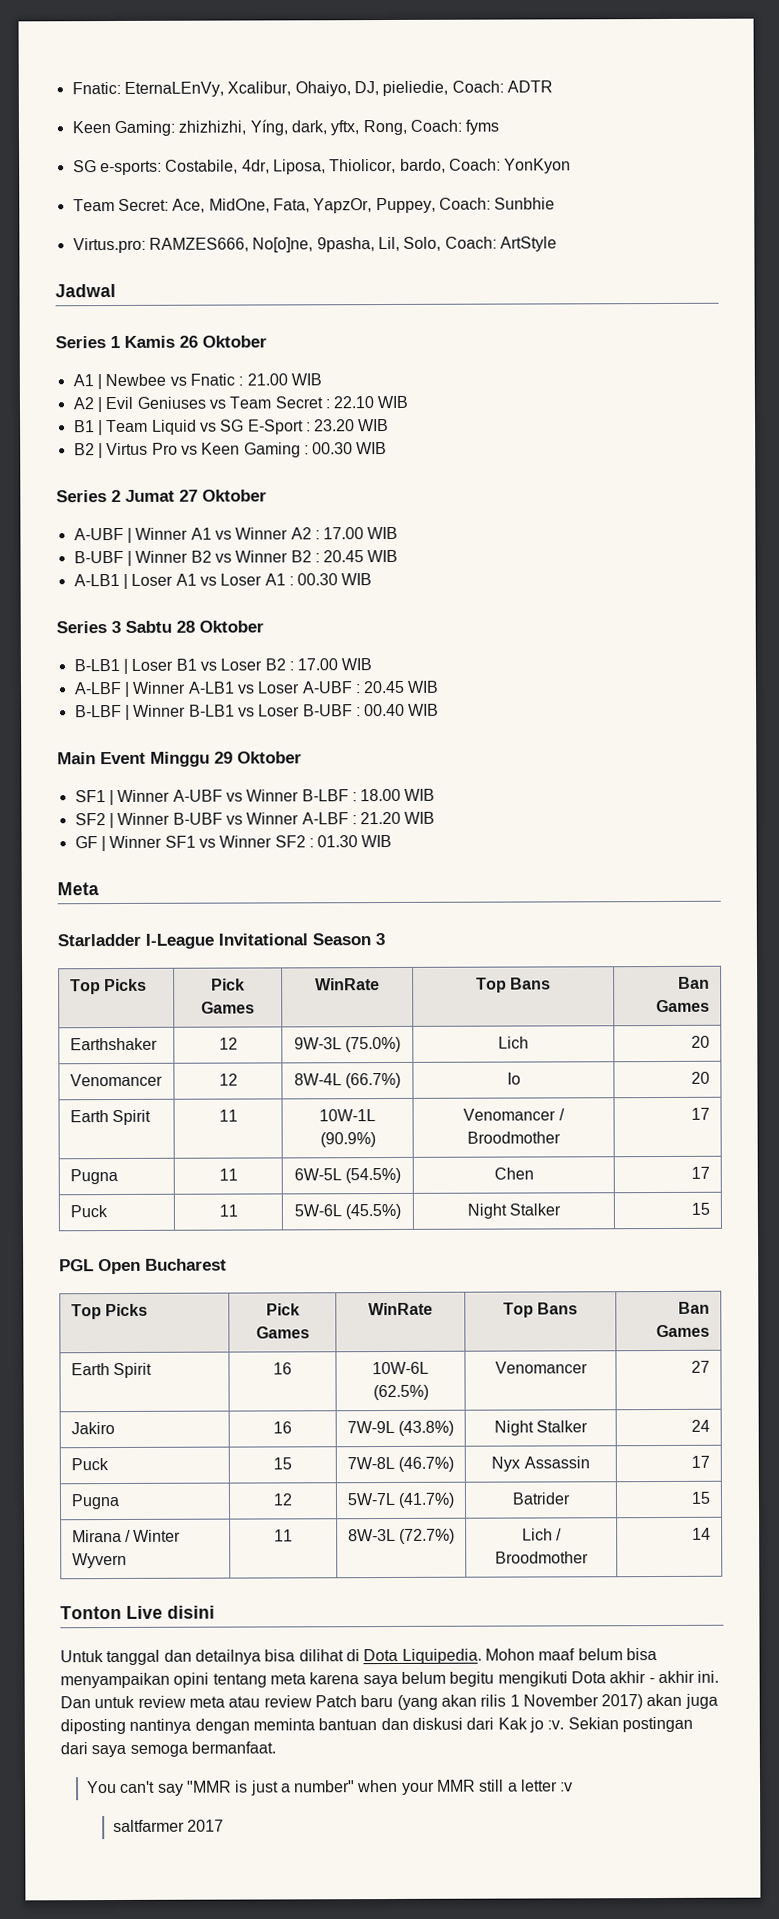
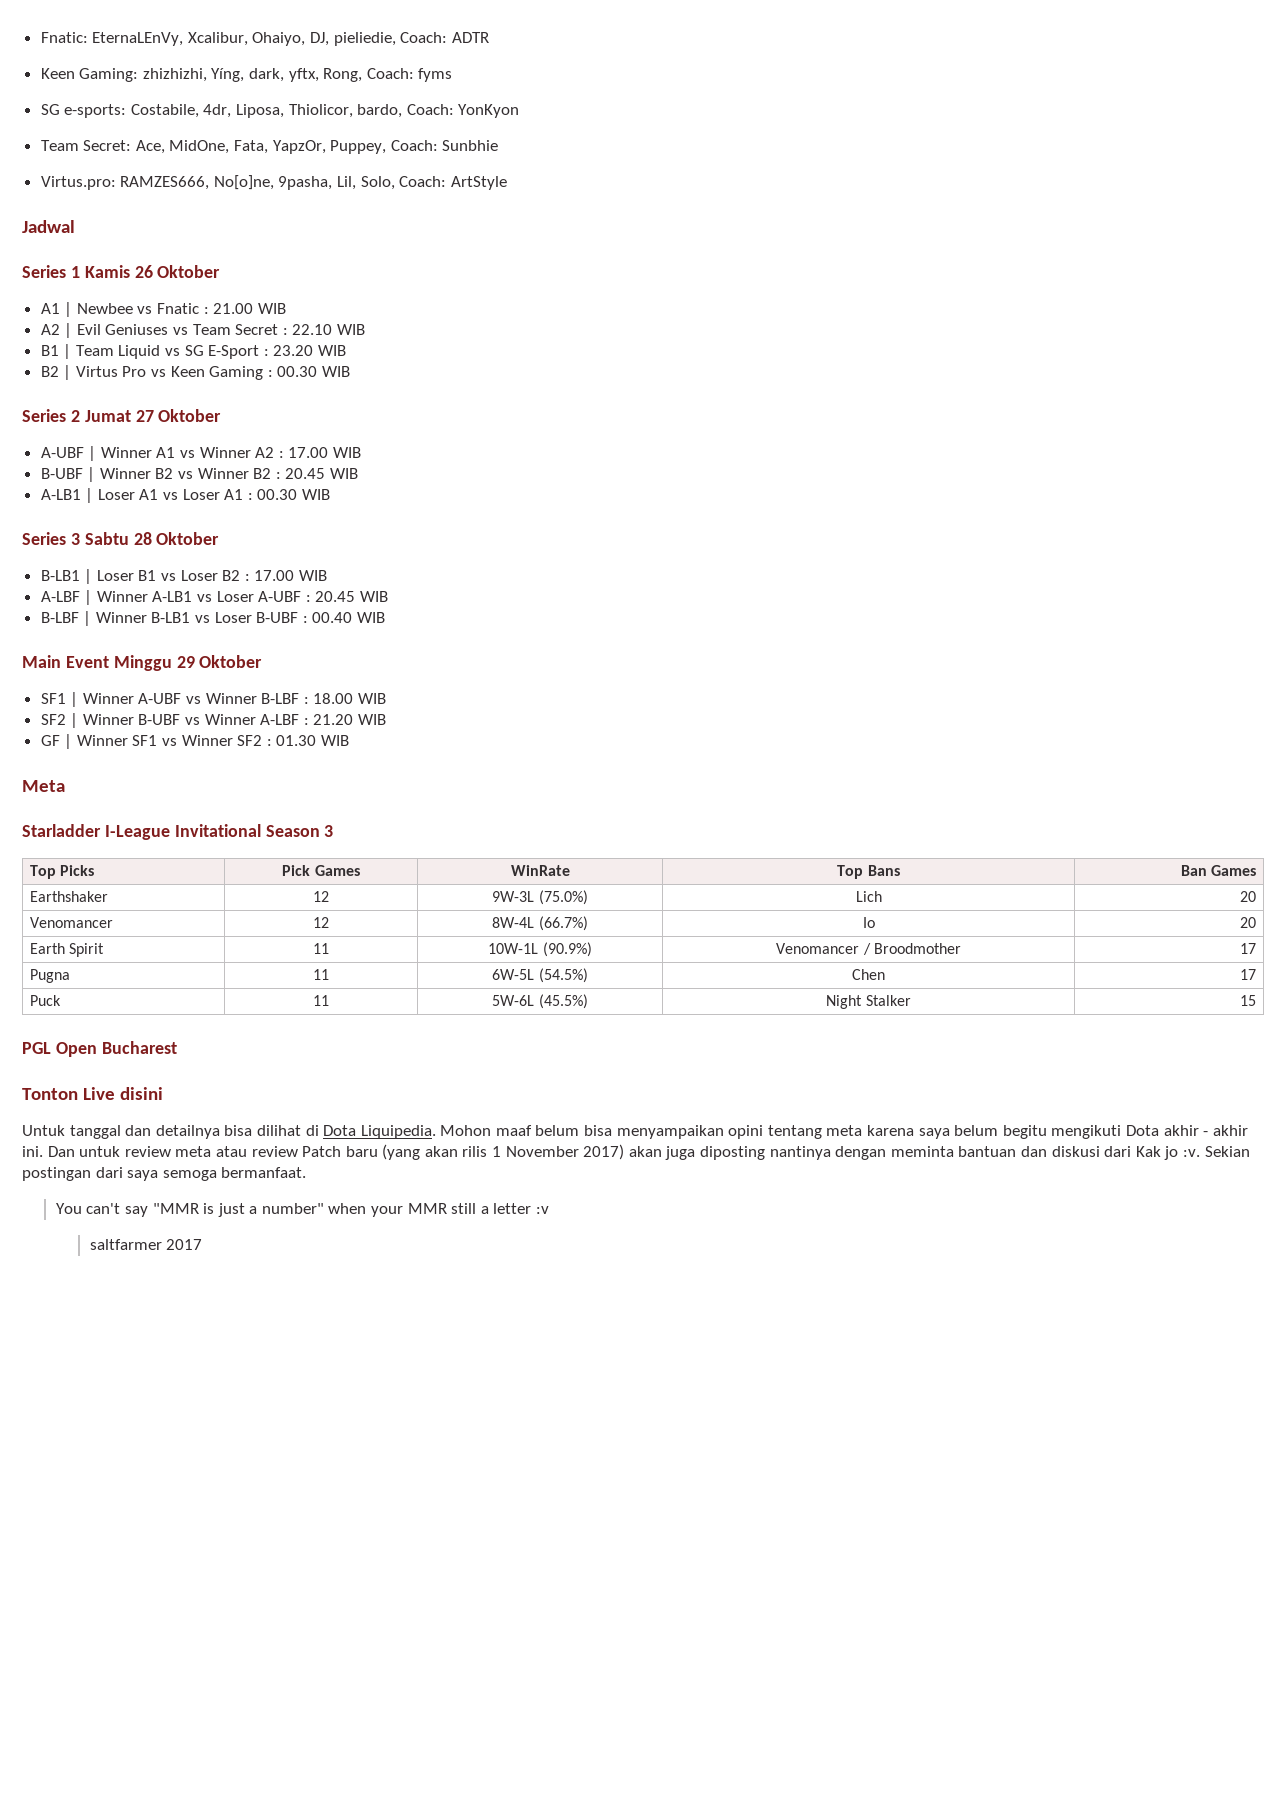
  PGL Open Bucharest
- Top Picks | Pick Games | WinRate | Top Bans | Ban Games
- Earth Spirit | 16 | 10W-6L (62.5%) | Venomancer | 27
- Jakiro | 16 | 7W-9L (43.8%) | Night Stalker | 24
- Puck | 15 | 7W-8L (46.7%) | Nyx Assassin | 17
- Pugna | 12 | 5W-7L (41.7%) | Batrider | 15
- Mirana / Winter Wyvern | 11 | 8W-3L (72.7%) | Lich / Broodmother | 14

